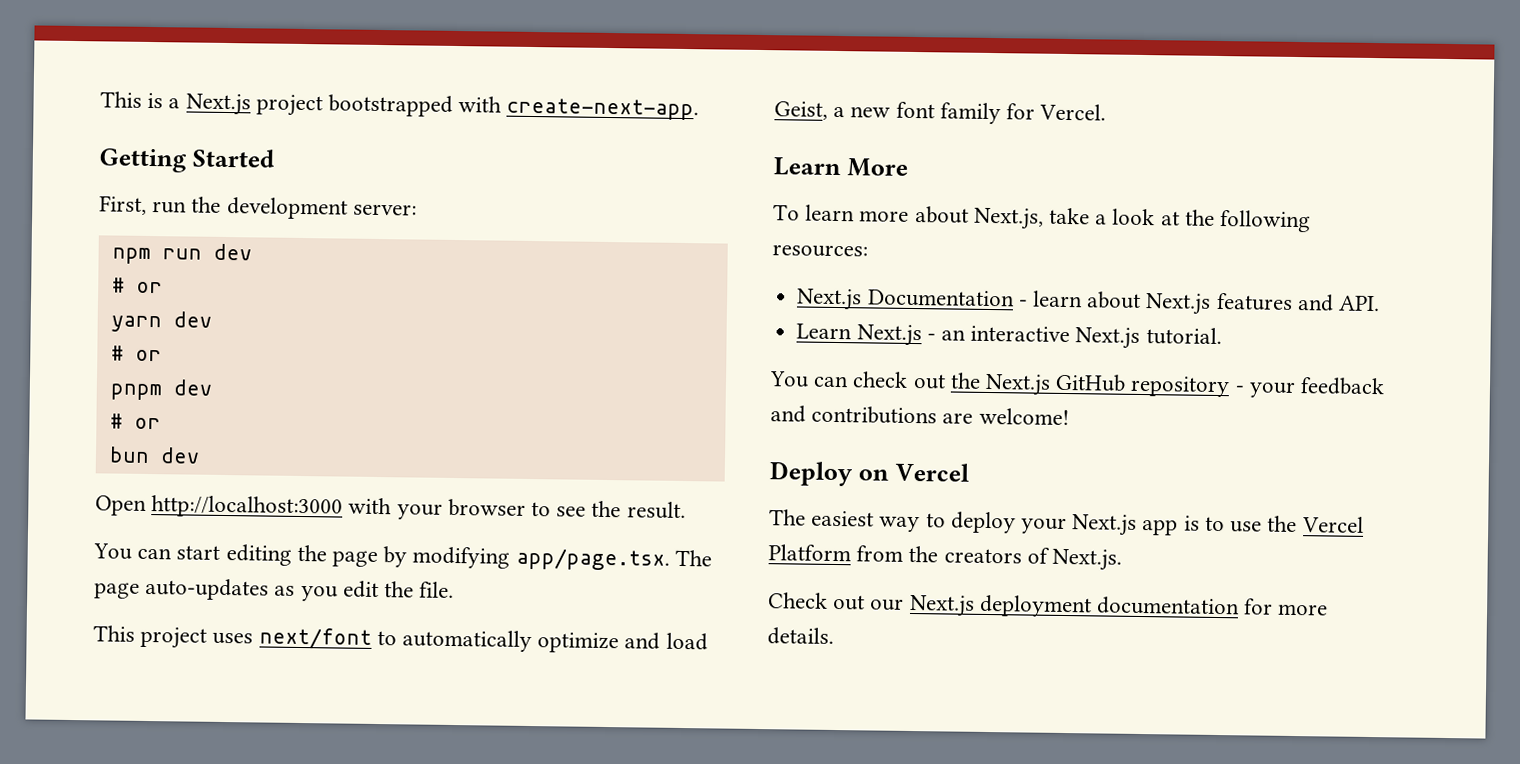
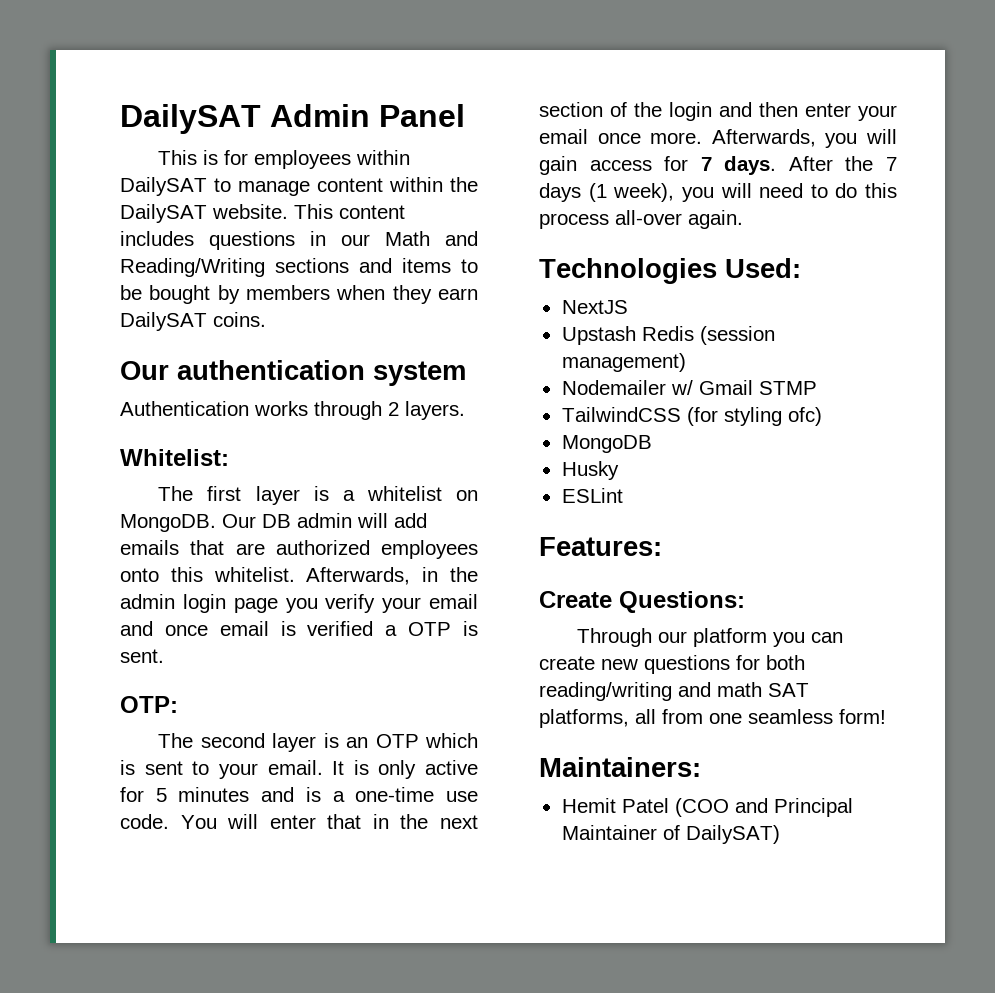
- This is a Next.js project bootstrapped with create-next-app.
- Getting Started
- First, run the development server:
- npm run dev
- # or
- yarn dev
- # or
- pnpm dev
- # or
- bun dev
- Open http://localhost:3000 with your browser to see the result.
- You can start editing the page by modifying app/page.tsx. The page auto-updates as you edit the file.
- This project uses next/font to automatically optimize and load Geist, a new font family for Vercel.
- Learn More
- To learn more about Next.js, take a look at the following resources:
- Next.js Documentation - learn about Next.js features and API.
- Learn Next.js - an interactive Next.js tutorial.
- You can check out the Next.js GitHub repository - your feedback and contributions are welcome!
- Deploy on Vercel
- The easiest way to deploy your Next.js app is to use the Vercel Platform from the creators of Next.js.
- Check out our Next.js deployment documentation for more details.
+ DailySAT Admin Panel
+ This is for employees within DailySAT to manage content within the DailySAT website. This content includes questions in our Math and Reading/Writing sections and items to be bought by members when they earn DailySAT coins.
+ Our authentication system
+ Authentication works through 2 layers.
+ Whitelist:
+ The first layer is a whitelist on MongoDB. Our DB admin will add emails that are authorized employees onto this whitelist. Afterwards, in the admin login page you verify your email and once email is verified a OTP is sent.
+ OTP:
+ The second layer is an OTP which is sent to your email. It is only active for 5 minutes and is a one-time use code. You will enter that in the next section of the login and then enter your email once more. Afterwards, you will gain access for 7 days. After the 7 days (1 week), you will need to do this process all-over again.
+ Technologies Used:
+ NextJS
+ Upstash Redis (session management)
+ Nodemailer w/ Gmail STMP
+ TailwindCSS (for styling ofc)
+ MongoDB
+ Husky
+ ESLint
+ Features:
+ Create Questions:
+ Through our platform you can create new questions for both reading/writing and math SAT platforms, all from one seamless form!
+ Maintainers:
+ Hemit Patel (COO and Principal Maintainer of DailySAT)

